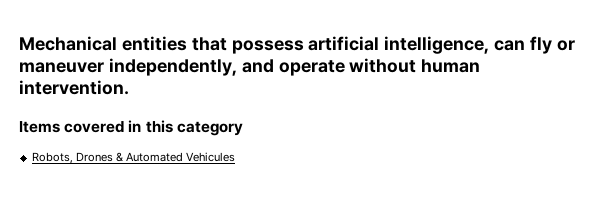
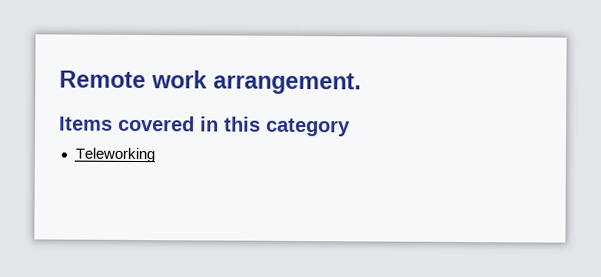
- Mechanical entities that possess artificial intelligence, can fly or maneuver independently, and operate without human intervention.
+ Remote work arrangement.
- Robots, Drones & Automated Vehicules
+ Teleworking

